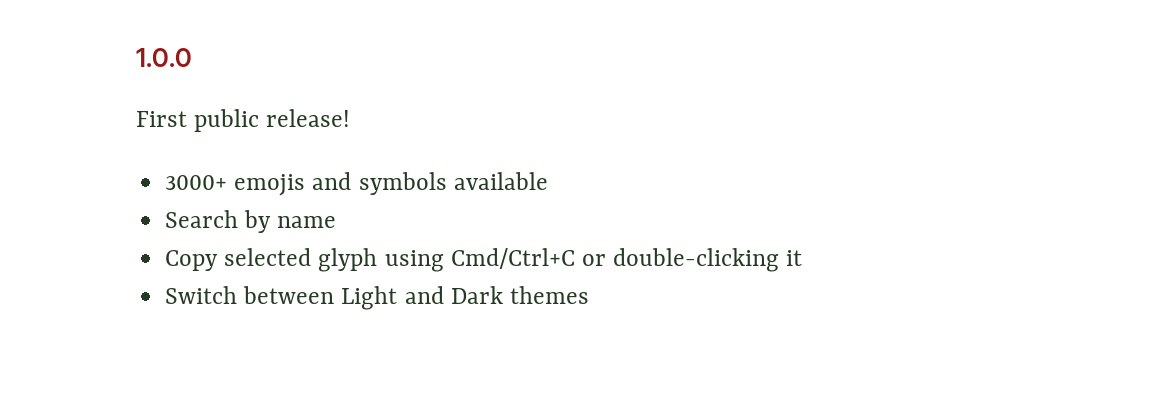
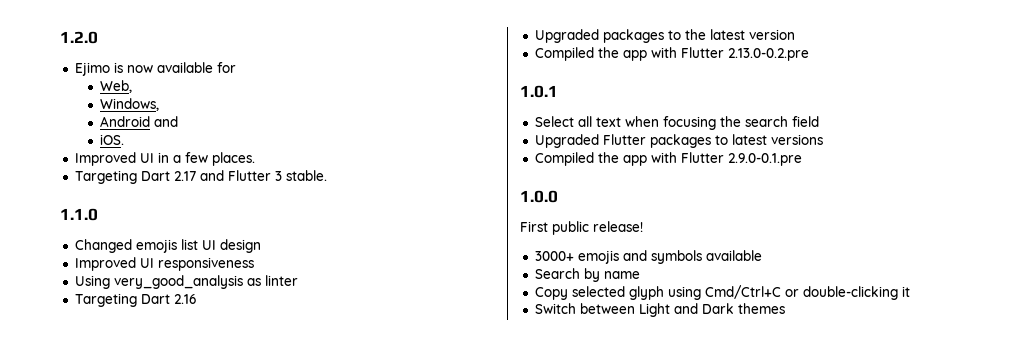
+ 1.2.0
+ Ejimo is now available for
+ Web,
+ Windows,
+ Android and
+ iOS.
+ Improved UI in a few places.
+ Targeting Dart 2.17 and Flutter 3 stable.
+ 1.1.0
+ Changed emojis list UI design
+ Improved UI responsiveness
+ Using very_good_analysis as linter
+ Targeting Dart 2.16
+ Upgraded packages to the latest version
+ Compiled the app with Flutter 2.13.0-0.2.pre
+ 1.0.1
+ Select all text when focusing the search field
+ Upgraded Flutter packages to latest versions
+ Compiled the app with Flutter 2.9.0-0.1.pre

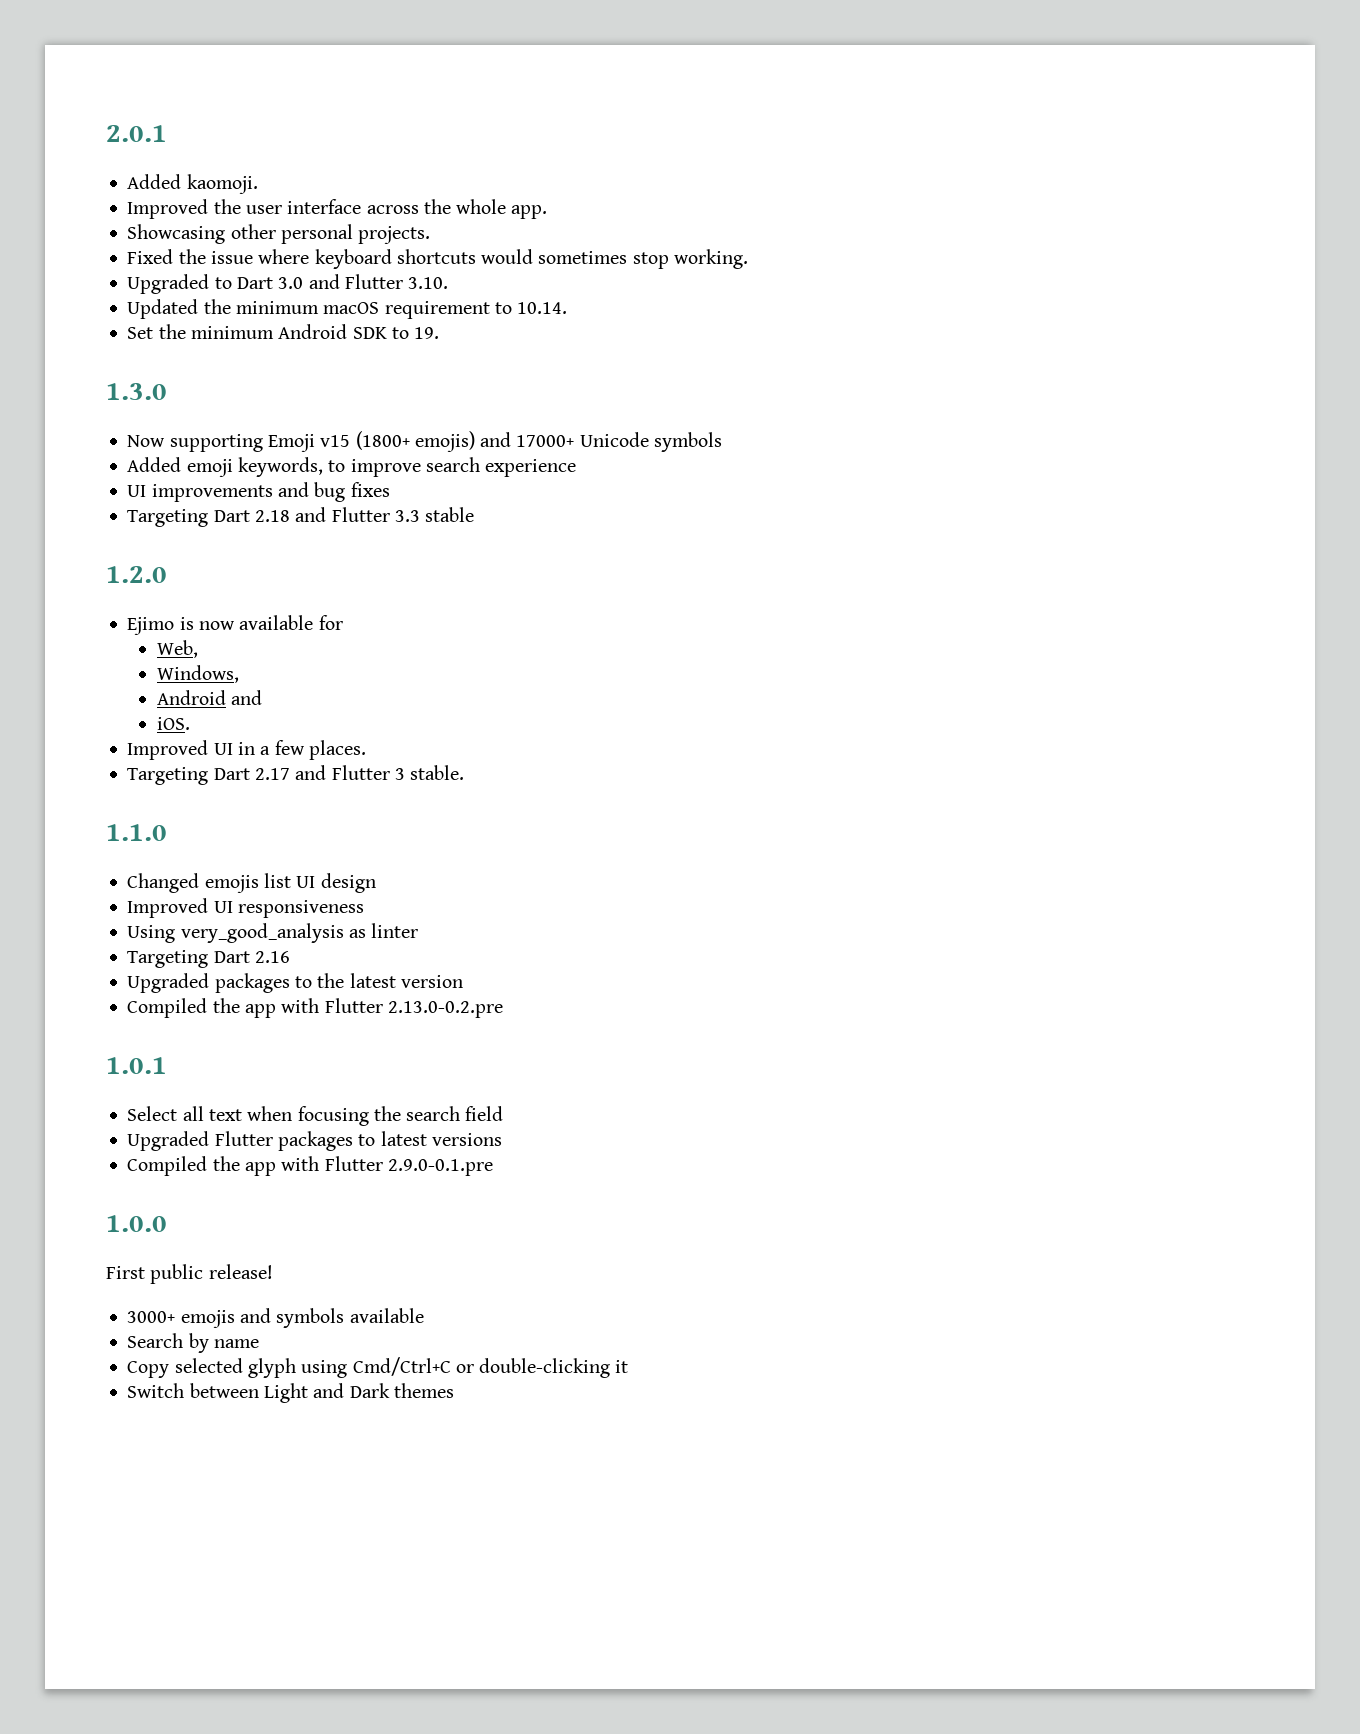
+ 2.0.1
+ Added kaomoji.
+ Improved the user interface across the whole app.
+ Showcasing other personal projects.
+ Fixed the issue where keyboard shortcuts would sometimes stop working.
+ Upgraded to Dart 3.0 and Flutter 3.10.
+ Updated the minimum macOS requirement to 10.14.
+ Set the minimum Android SDK to 19.
+ 1.3.0
+ Now supporting Emoji v15 (1800+ emojis) and 17000+ Unicode symbols
+ Added emoji keywords, to improve search experience
+ UI improvements and bug fixes
+ Targeting Dart 2.18 and Flutter 3.3 stable

